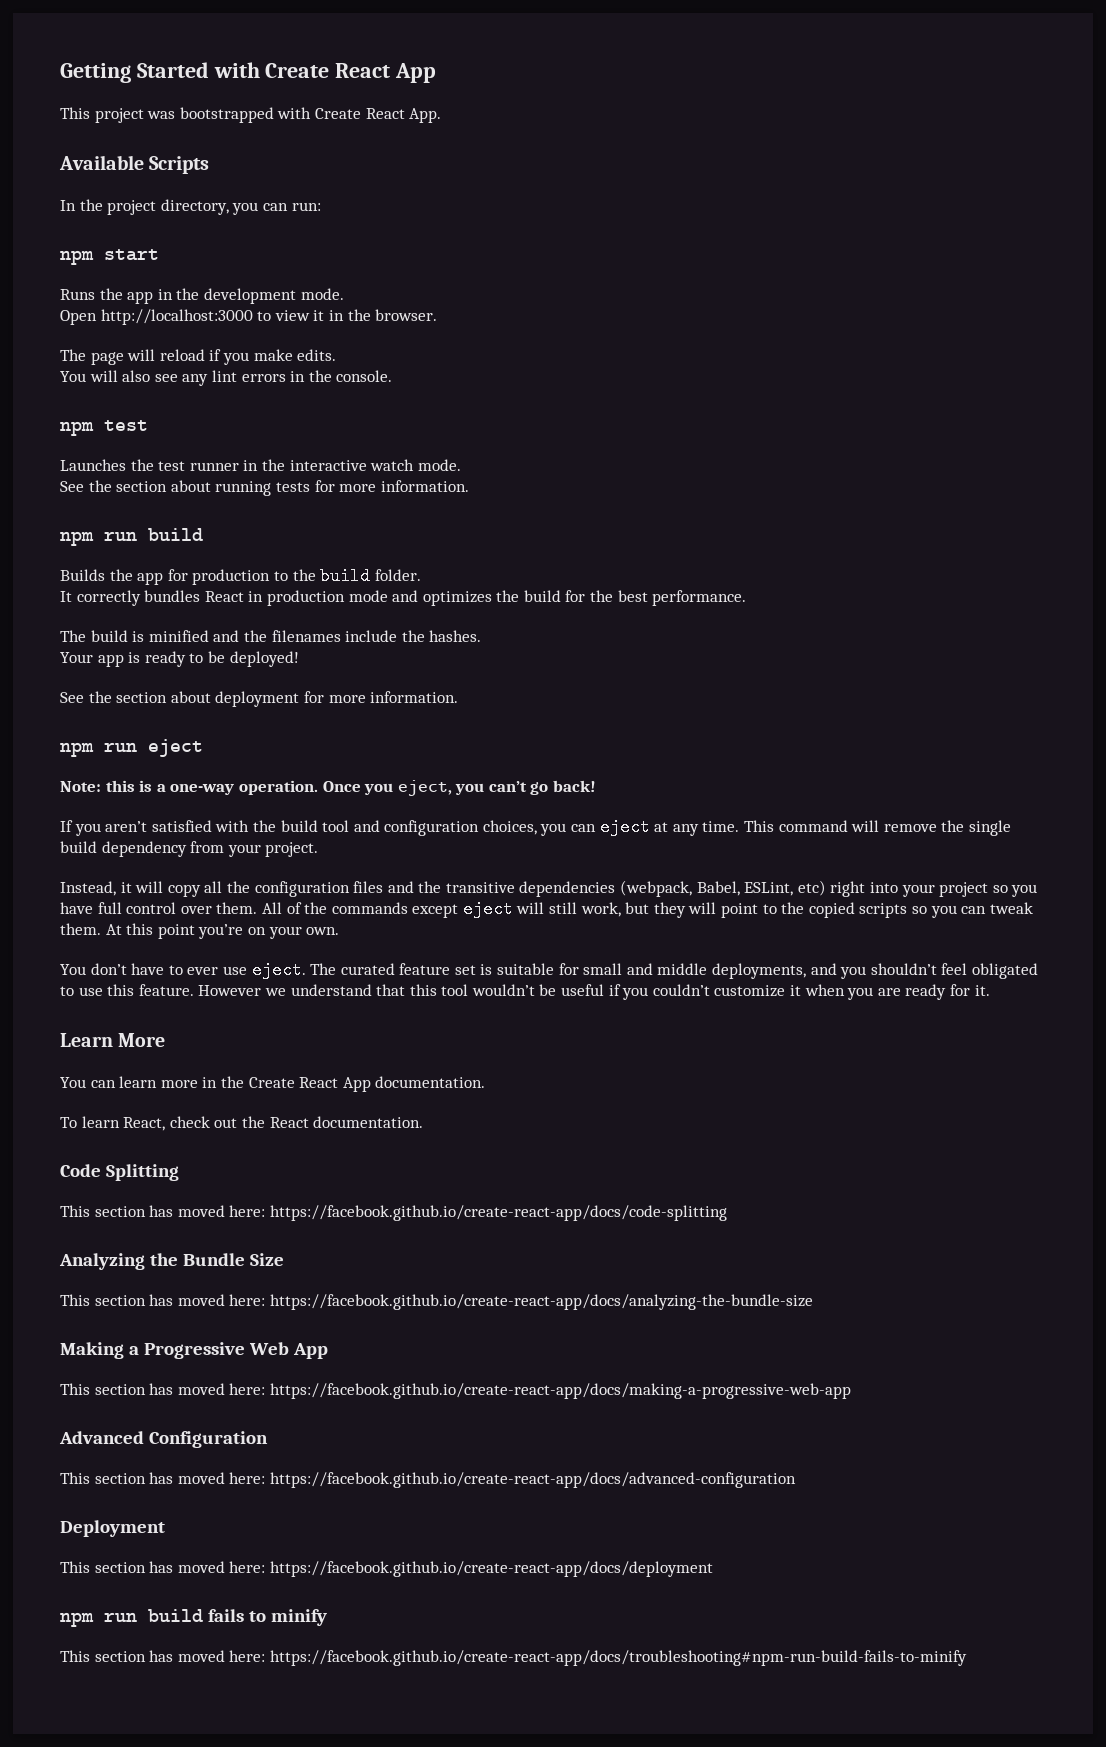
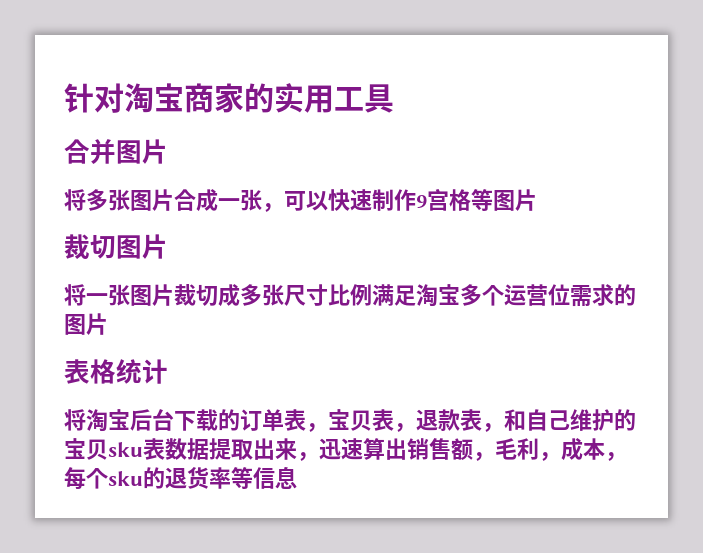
- Getting Started with Create React App
- This project was bootstrapped with Create React App.
- Available Scripts
- In the project directory, you can run:
- npm start
- Runs the app in the development mode.
- Open http://localhost:3000 to view it in the browser.
- The page will reload if you make edits.
- You will also see any lint errors in the console.
- npm test
- Launches the test runner in the interactive watch mode.
- See the section about running tests for more information.
- npm run build
- Builds the app for production to the build folder.
- It correctly bundles React in production mode and optimizes the build for the best performance.
- The build is minified and the filenames include the hashes.
- Your app is ready to be deployed!
- See the section about deployment for more information.
- npm run eject
- Note: this is a one-way operation. Once you eject, you can’t go back!
- If you aren’t satisfied with the build tool and configuration choices, you can eject at any time. This command will remove the single build dependency from your project.
- Instead, it will copy all the configuration files and the transitive dependencies (webpack, Babel, ESLint, etc) right into your project so you have full control over them. All of the commands except eject will still work, but they will point to the copied scripts so you can tweak them. At this point you’re on your own.
- You don’t have to ever use eject. The curated feature set is suitable for small and middle deployments, and you shouldn’t feel obligated to use this feature. However we understand that this tool wouldn’t be useful if you couldn’t customize it when you are ready for it.
- Learn More
- You can learn more in the Create React App documentation.
- To learn React, check out the React documentation.
- Code Splitting
- This section has moved here: https://facebook.github.io/create-react-app/docs/code-splitting
- Analyzing the Bundle Size
- This section has moved here: https://facebook.github.io/create-react-app/docs/analyzing-the-bundle-size
- Making a Progressive Web App
- This section has moved here: https://facebook.github.io/create-react-app/docs/making-a-progressive-web-app
- Advanced Configuration
- This section has moved here: https://facebook.github.io/create-react-app/docs/advanced-configuration
- Deployment
- This section has moved here: https://facebook.github.io/create-react-app/docs/deployment
- npm run build fails to minify
- This section has moved here: https://facebook.github.io/create-react-app/docs/troubleshooting#npm-run-build-fails-to-minify
+ 针对淘宝商家的实用工具
+ 合并图片
+ 将多张图片合成一张，可以快速制作9宫格等图片
+ 裁切图片
+ 将一张图片裁切成多张尺寸比例满足淘宝多个运营位需求的图片
+ 表格统计
+ 将淘宝后台下载的订单表，宝贝表，退款表，和自己维护的宝贝sku表数据提取出来，迅速算出销售额，毛利，成本，每个sku的退货率等信息

